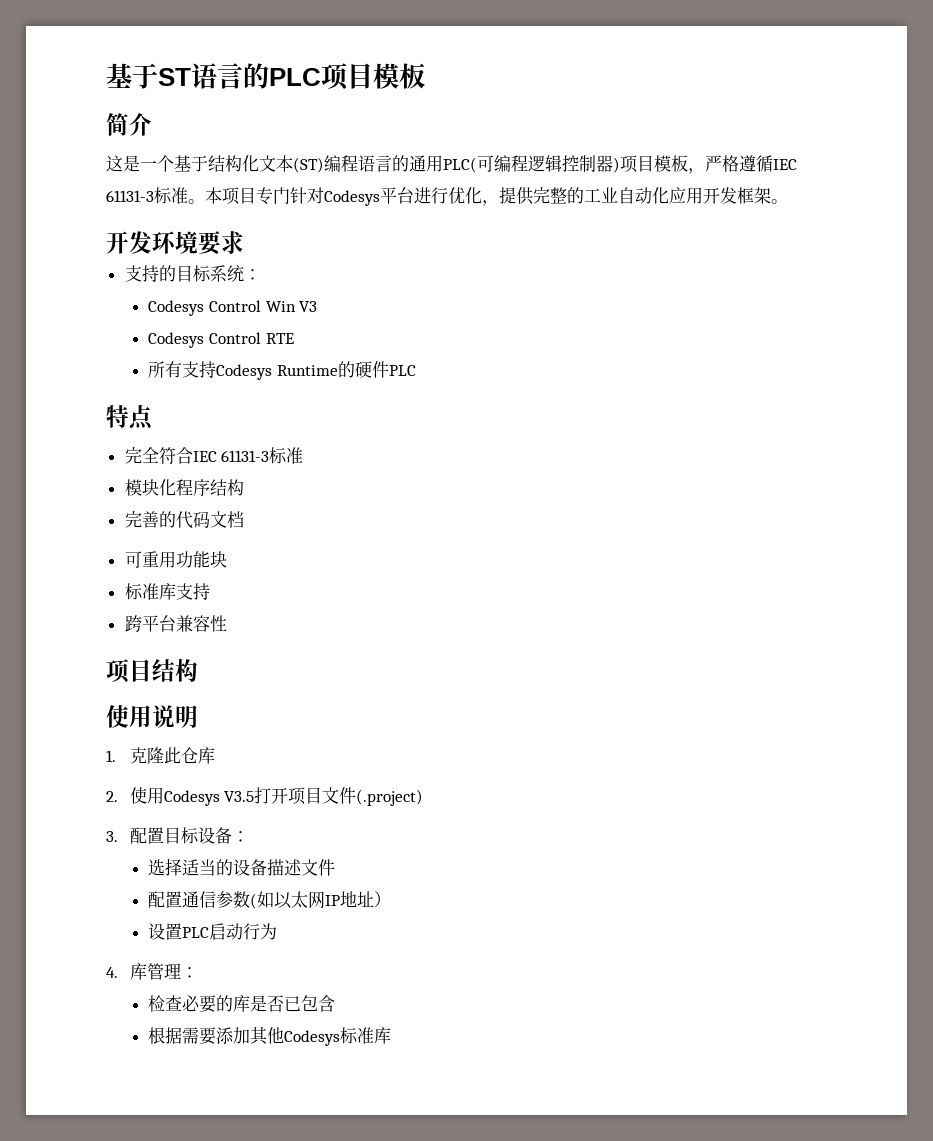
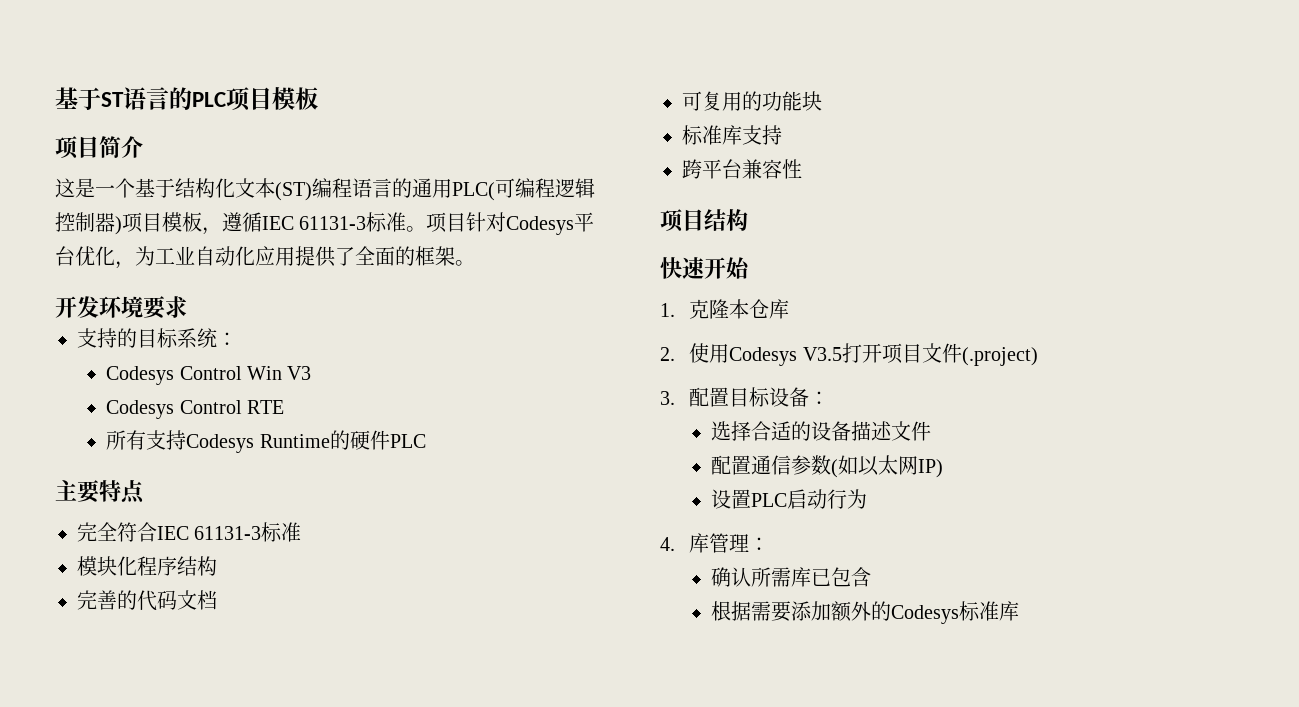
- 简介
+ 项目简介
- 这是一个基于结构化文本(ST)编程语言的通用PLC(可编程逻辑控制器)项目模板，严格遵循IEC 61131-3标准。
+ 这是一个基于结构化文本(ST)编程语言的通用PLC(可编程逻辑控制器)项目模板，遵循IEC 61131-3标准。
- 本项目专门针对Codesys平台进行优化，提供完整的工业自动化应用开发框架。
+ 项目针对Codesys平台优化，为工业自动化应用提供了全面的框架。
- 特点
+ 主要特点
- 可重用功能块
+ 可复用的功能块
- 使用说明
+ 快速开始
- 1.克隆此仓库
+ 1.克隆本仓库
- 选择适当的设备描述文件
+ 选择合适的设备描述文件
- 配置通信参数(如以太网IP地址）
+ 配置通信参数(如以太网IP)
- 检查必要的库是否已包含
+ 确认所需库已包含
- 根据需要添加其他Codesys标准库
+ 根据需要添加额外的Codesys标准库

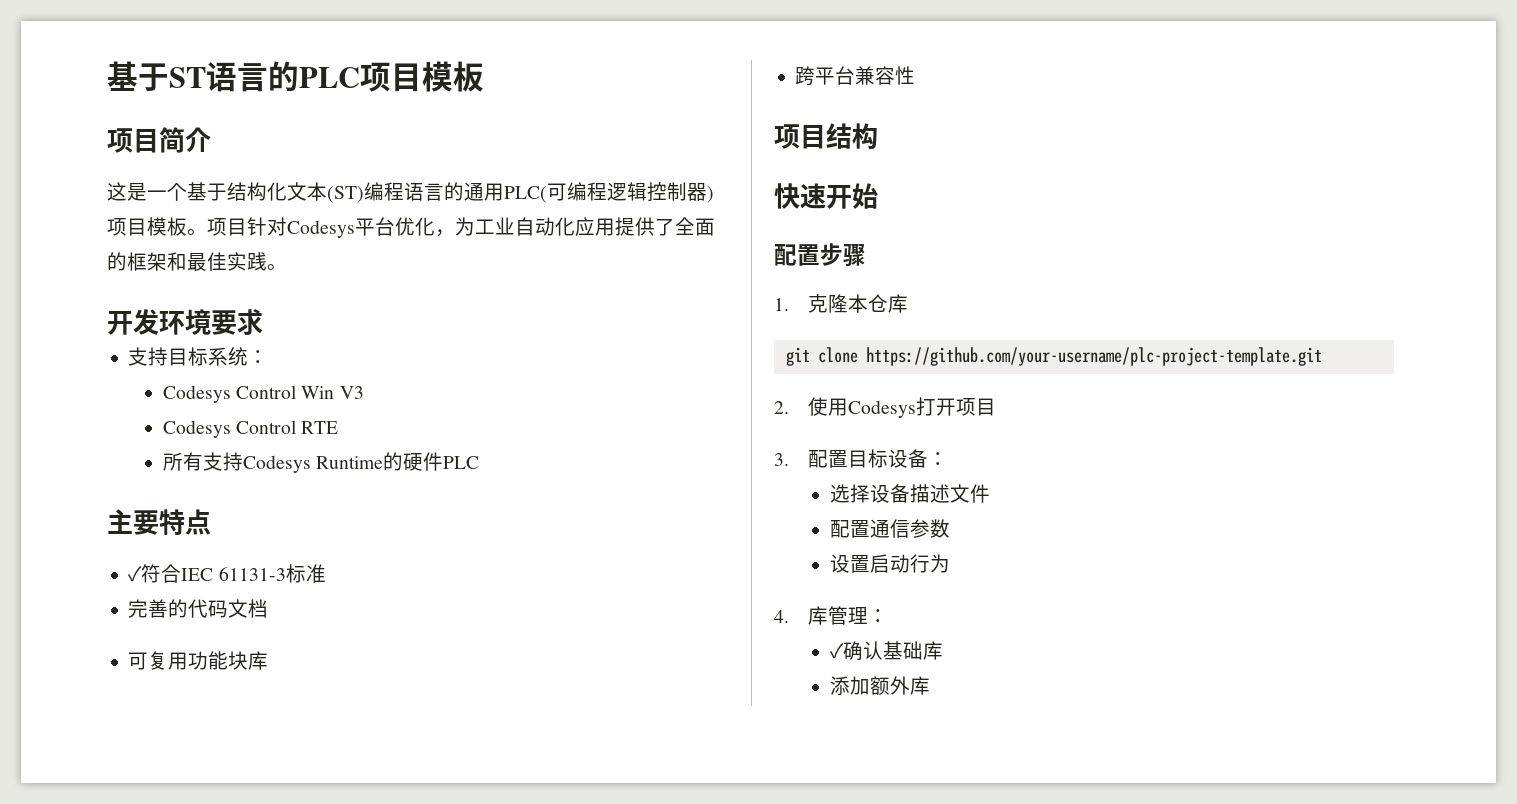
- 这是一个基于结构化文本(ST)编程语言的通用PLC(可编程逻辑控制器)项目模板，遵循IEC 61131-3标准。
+ 这是一个基于结构化文本(ST)编程语言的通用PLC(可编程逻辑控制器)项目模板。
- 项目针对Codesys平台优化，为工业自动化应用提供了全面的框架。
+ 项目针对Codesys平台优化，为工业自动化应用提供了全面的框架和最佳实践。
- 支持的目标系统：
+ 支持目标系统：
- 完全符合IEC 61131-3标准
+ ✓符合IEC 61131-3标准
- 模块化程序结构
- 可复用的功能块
- 标准库支持
+ 可复用功能块库
+ 配置步骤
+ git clone https://github.com/your-username/plc-project-template.git
- 2.使用Codesys V3.5打开项目文件(.project)
+ 2.使用Codesys打开项目
- 选择合适的设备描述文件
+ 选择设备描述文件
- 配置通信参数(如以太网IP)
+ 配置通信参数
- 设置PLC启动行为
+ 设置启动行为
- 确认所需库已包含
- 根据需要添加额外的Codesys标准库
+ ✓确认基础库
+ 添加额外库

